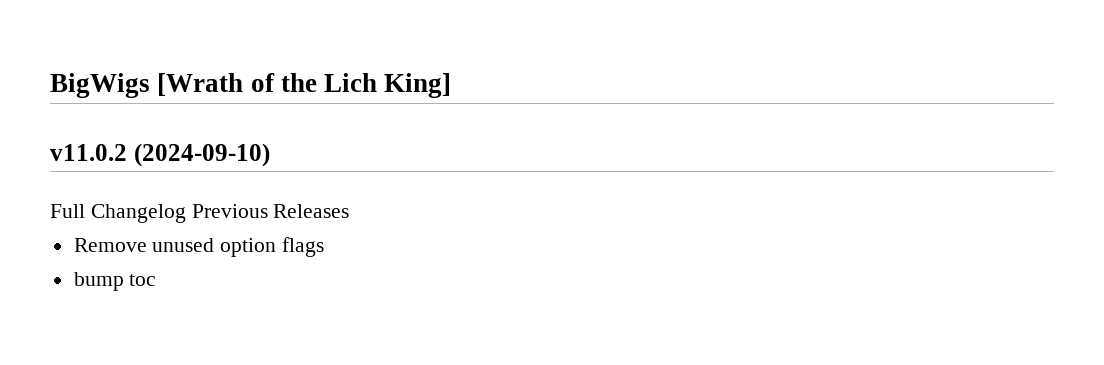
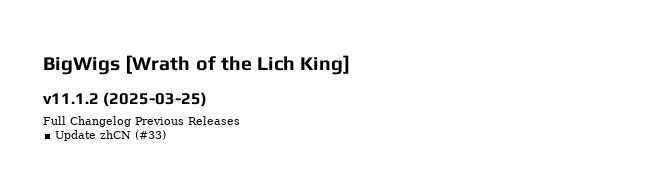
- v11.0.2 (2024-09-10)
+ v11.1.2 (2025-03-25)
- Remove unused option flags
- bump toc
+ Update zhCN (#33)

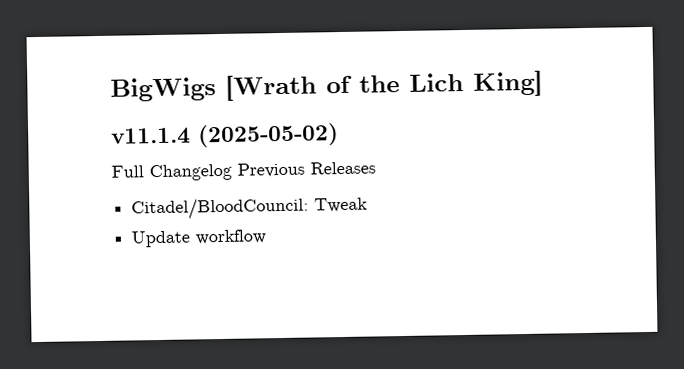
- v11.1.2 (2025-03-25)
+ v11.1.4 (2025-05-02)
+ Citadel/BloodCouncil: Tweak
- Update zhCN (#33)
+ Update workflow

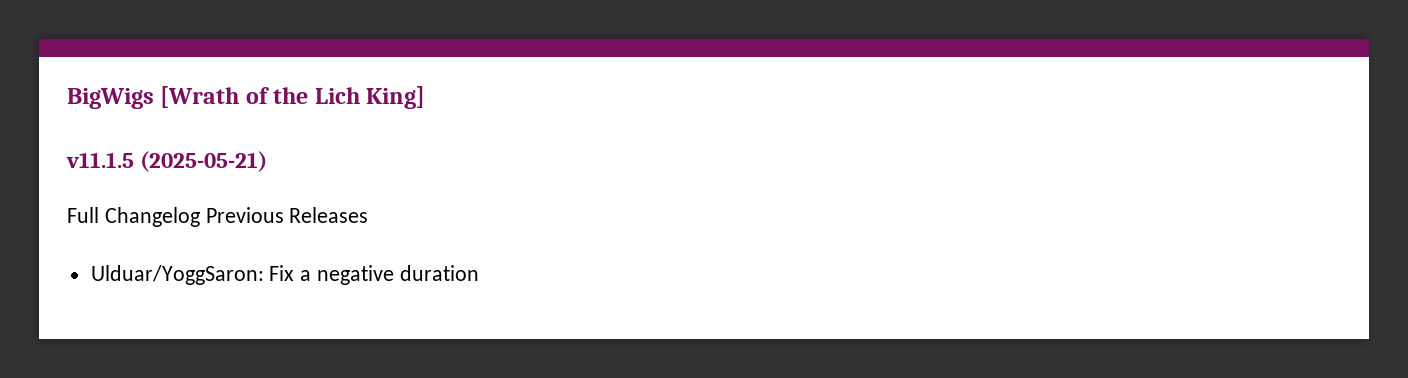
- v11.1.4 (2025-05-02)
+ v11.1.5 (2025-05-21)
- Citadel/BloodCouncil: Tweak
- Update workflow
+ Ulduar/YoggSaron: Fix a negative duration

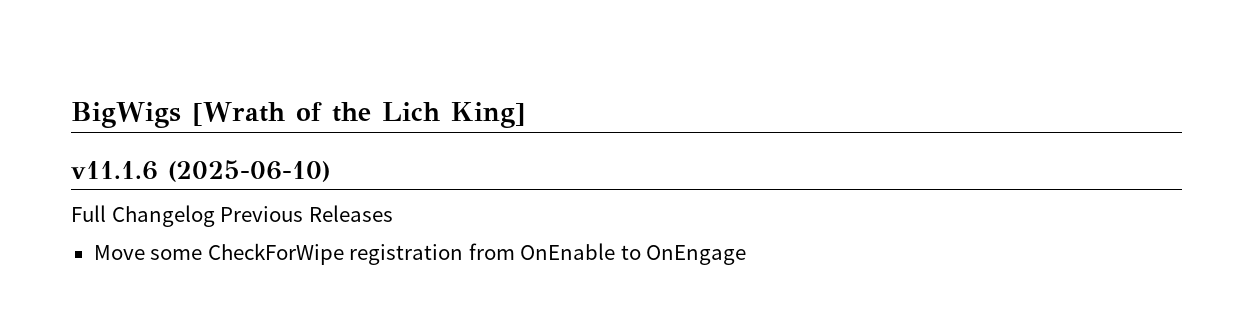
- v11.1.5 (2025-05-21)
+ v11.1.6 (2025-06-10)
- Ulduar/YoggSaron: Fix a negative duration
+ Move some CheckForWipe registration from OnEnable to OnEngage

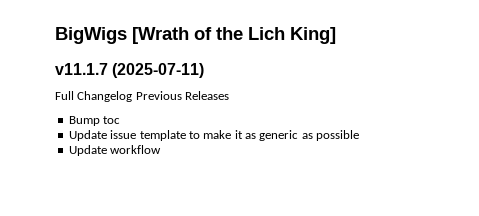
- v11.1.6 (2025-06-10)
+ v11.1.7 (2025-07-11)
- Move some CheckForWipe registration from OnEnable to OnEngage
+ Bump toc
+ Update issue template to make it as generic as possible
+ Update workflow

